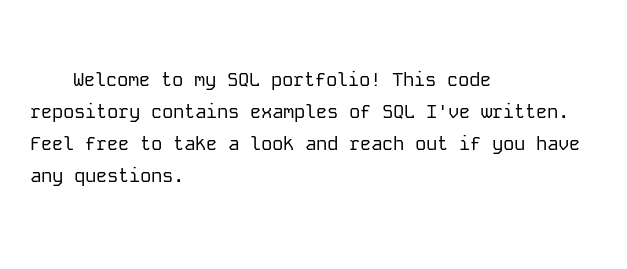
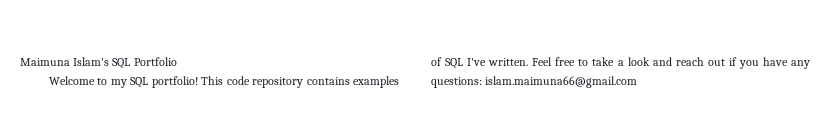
+ Maimuna Islam's SQL Portfolio
- Feel free to take a look and reach out if you have any questions.
+ Feel free to take a look and reach out if you have any questions: islam.maimuna66@gmail.com

